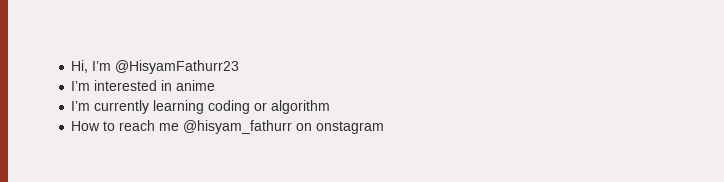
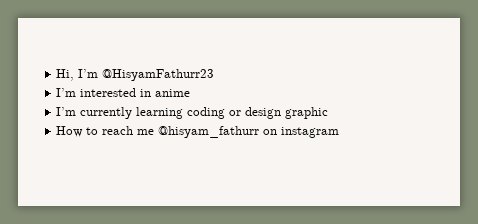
- I’m currently learning coding or algorithm
+ I’m currently learning coding or design graphic
- How to reach me @hisyam_fathurr on onstagram
+ How to reach me @hisyam_fathurr on instagram

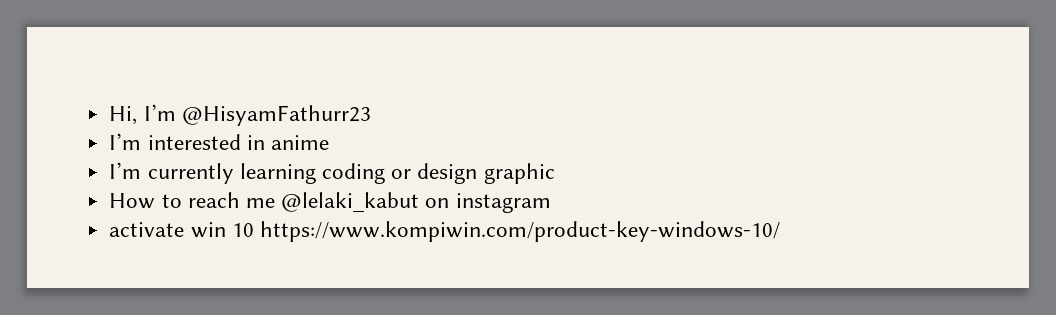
- How to reach me @hisyam_fathurr on instagram
+ How to reach me @lelaki_kabut on instagram
+ activate win 10 https://www.kompiwin.com/product-key-windows-10/

